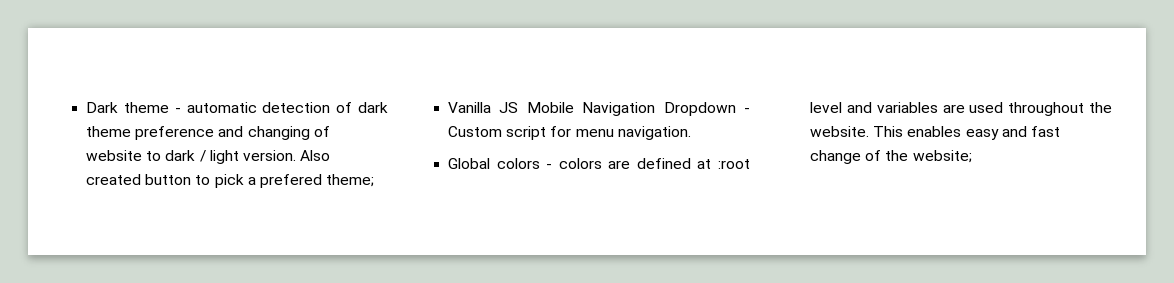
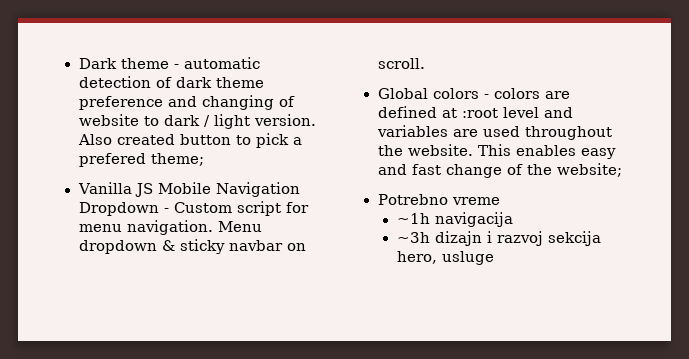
+ Menu dropdown & sticky navbar on scroll.
+ Potrebno vreme
+ ~1h navigacija
+ ~3h dizajn i razvoj sekcija hero, usluge

